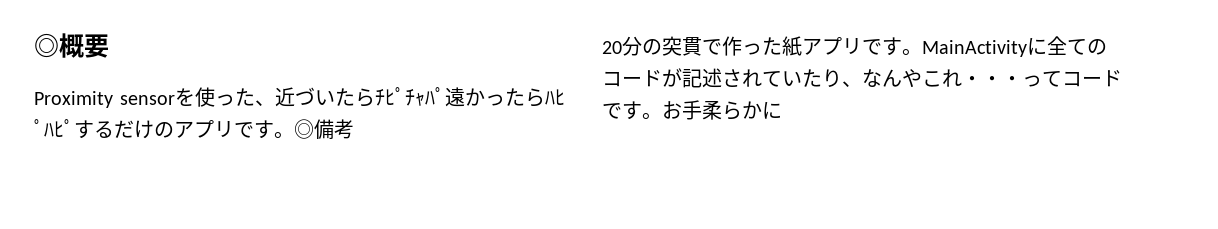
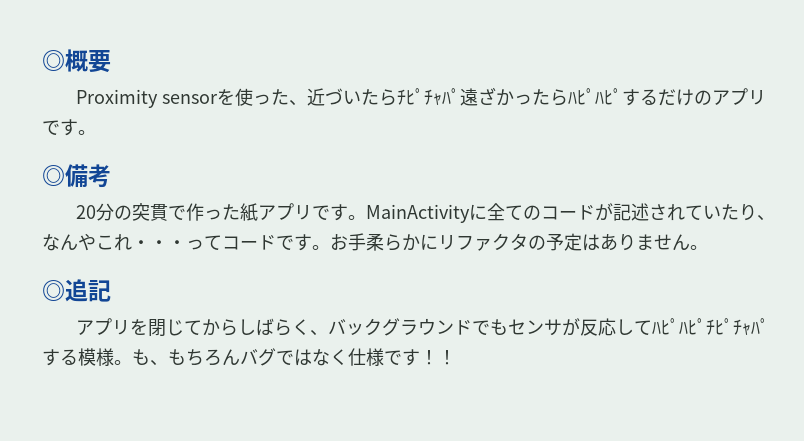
- Proximity sensorを使った、近づいたらﾁﾋﾟﾁｬﾊﾟ遠かったらﾊﾋﾟﾊﾋﾟするだけのアプリです。◎備考
+ Proximity sensorを使った、近づいたらﾁﾋﾟﾁｬﾊﾟ遠ざかったらﾊﾋﾟﾊﾋﾟするだけのアプリです。
+ ◎備考
- お手柔らかに
+ お手柔らかにリファクタの予定はありません。
+ ◎追記
+ アプリを閉じてからしばらく、バックグラウンドでもセンサが反応してﾊﾋﾟﾊﾋﾟﾁﾋﾟﾁｬﾊﾟする模様。も、もちろんバグではなく仕様です！！

